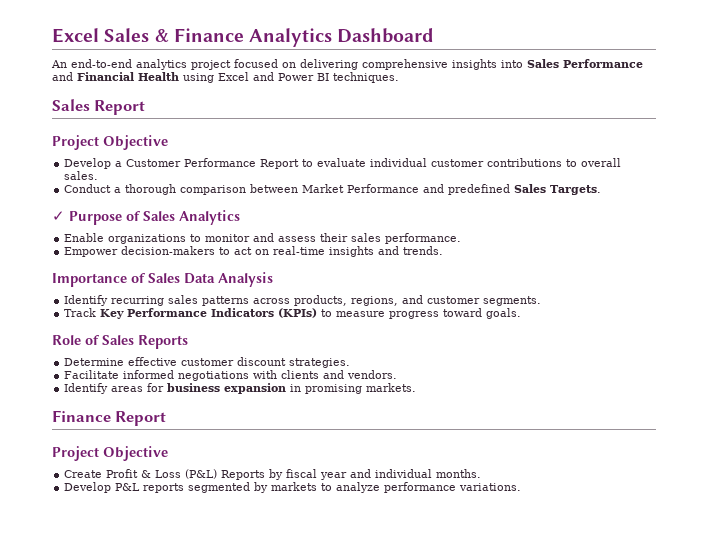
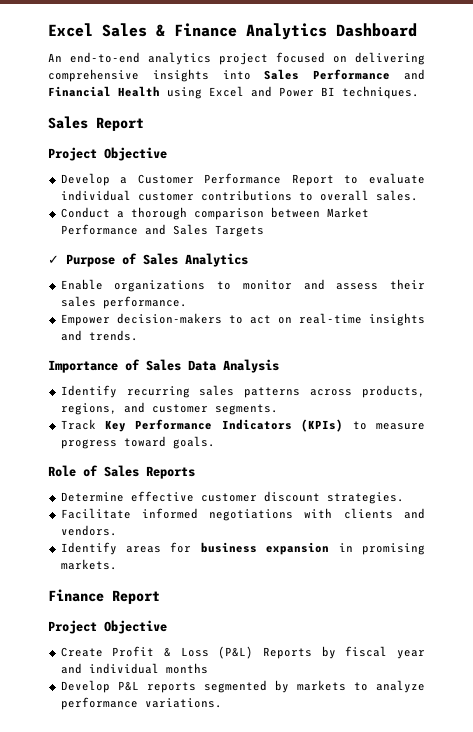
- Conduct a thorough comparison between Market Performance and predefined Sales Targets.
+ Conduct a thorough comparison between Market Performance and Sales Targets
- Create Profit & Loss (P&L) Reports by fiscal year and individual months.
+ Create Profit & Loss (P&L) Reports by fiscal year and individual months

